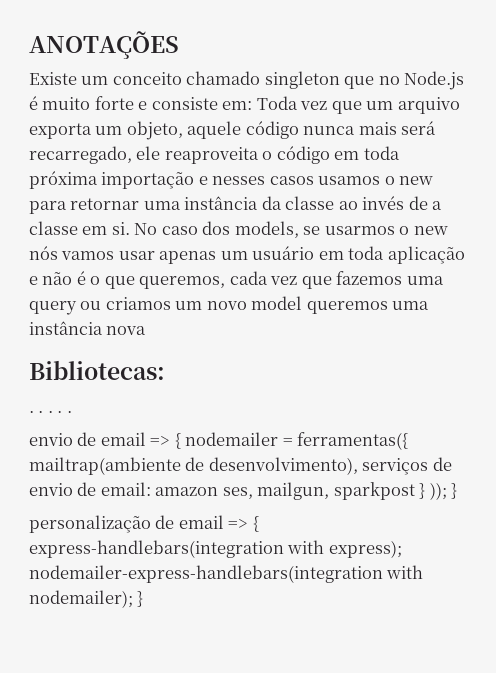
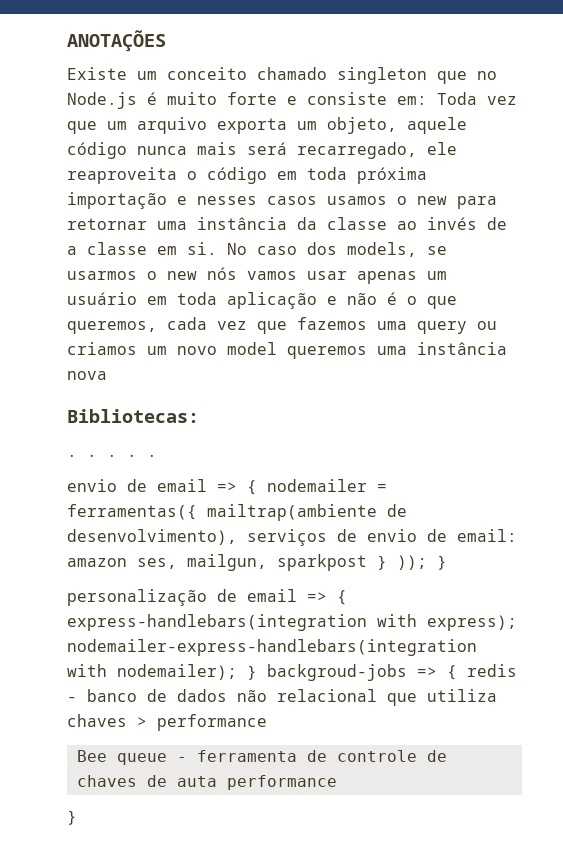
- personalização de email => { express-handlebars(integration with express); nodemailer-express-handlebars(integration with nodemailer); }
+ personalização de email => { express-handlebars(integration with express); nodemailer-express-handlebars(integration with nodemailer); } backgroud-jobs => { redis - banco de dados não relacional que utiliza chaves > performance
+ Bee queue - ferramenta de controle de chaves de auta performance
+ }

